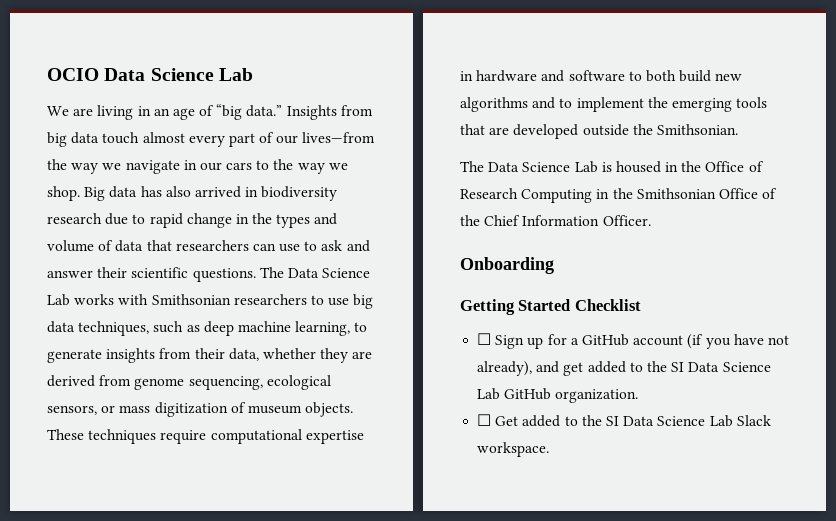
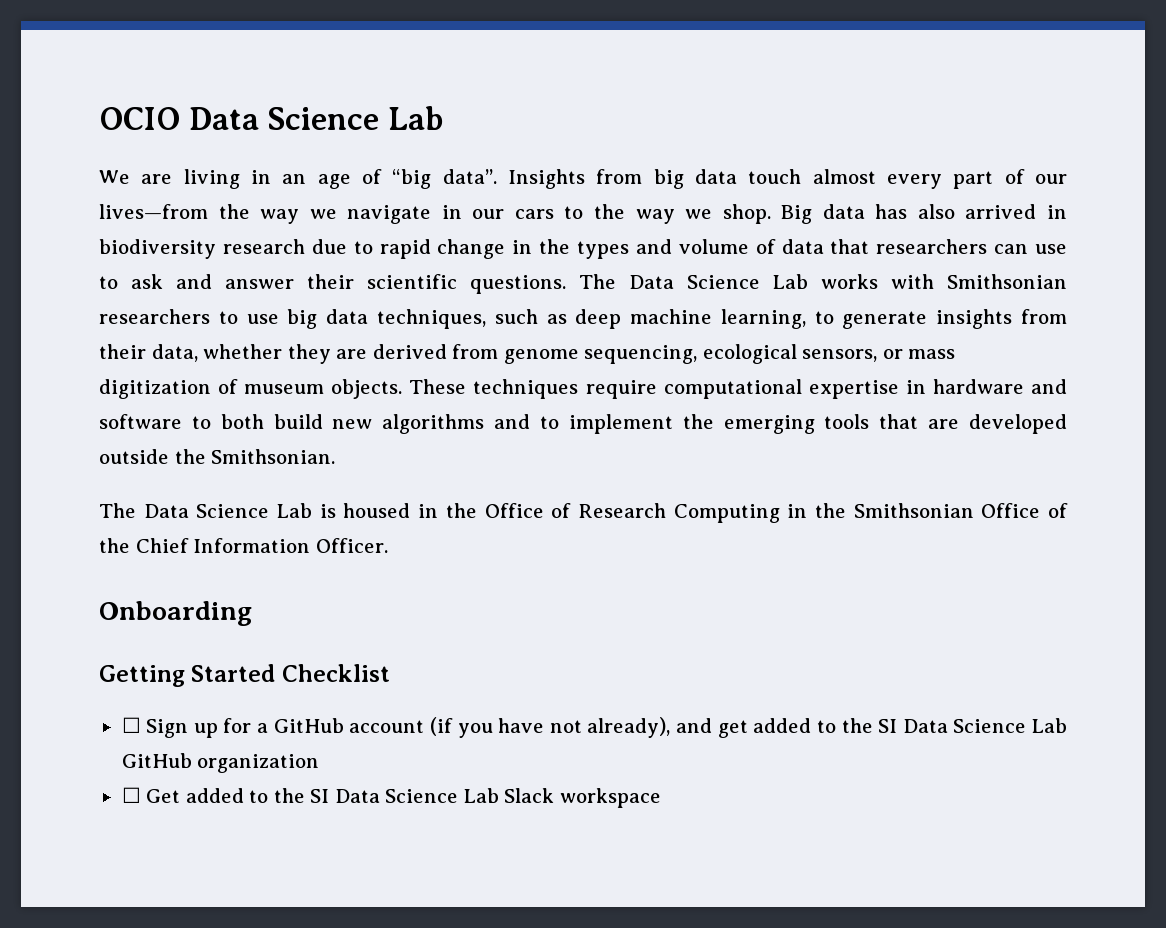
- We are living in an age of “big data.”
+ We are living in an age of “big data”.
- ☐ Sign up for a GitHub account (if you have not already), and get added to the SI Data Science Lab GitHub organization.
+ ☐ Sign up for a GitHub account (if you have not already), and get added to the SI Data Science Lab GitHub organization
- ☐ Get added to the SI Data Science Lab Slack workspace.
+ ☐ Get added to the SI Data Science Lab Slack workspace

